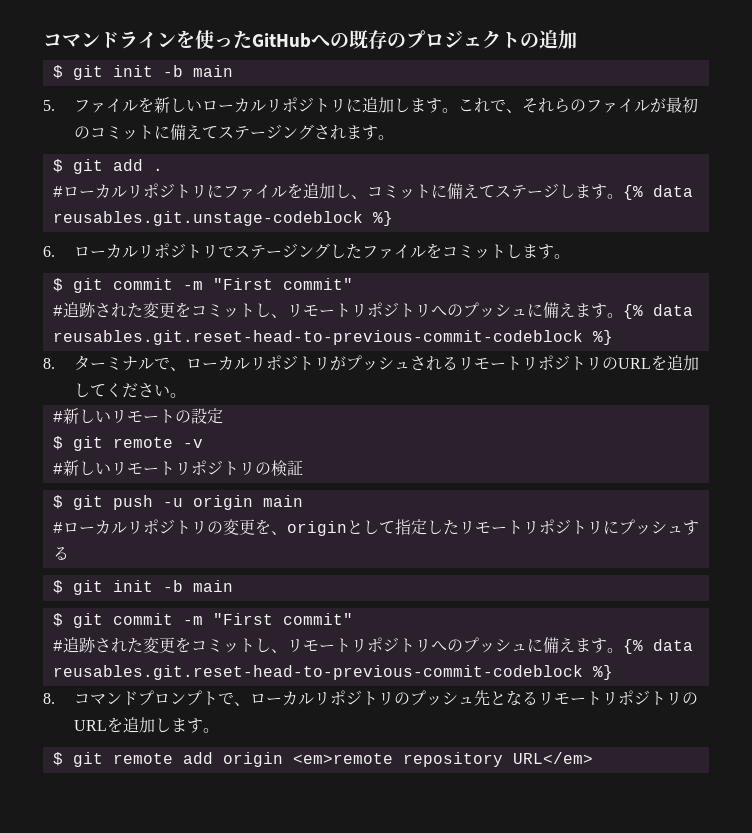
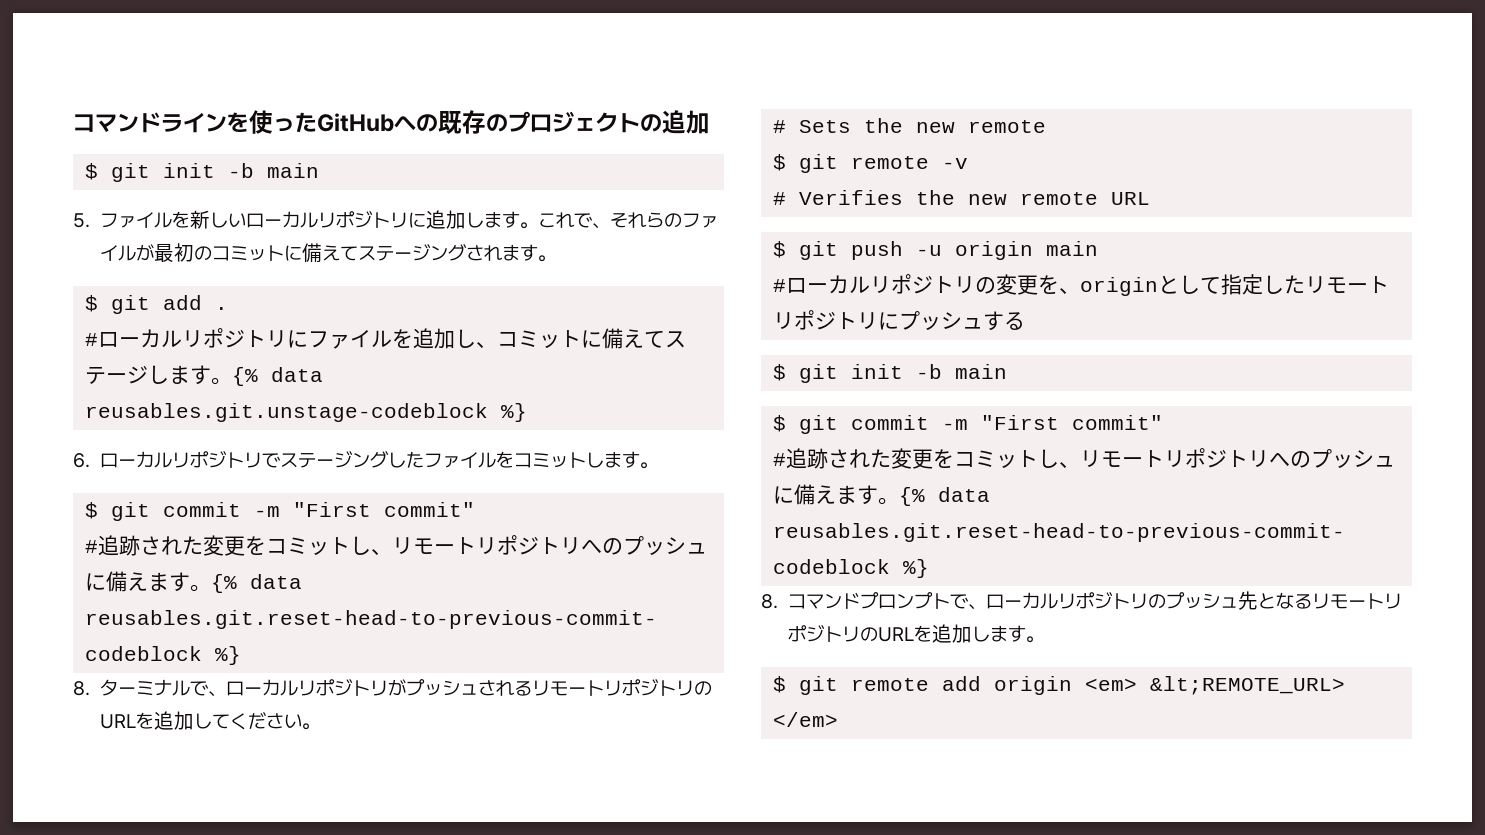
- #新しいリモートの設定
+ # Sets the new remote
- #新しいリモートリポジトリの検証
+ # Verifies the new remote URL
- $ git remote add origin <em>remote repository URL</em>
+ $ git remote add origin <em> &lt;REMOTE_URL> </em>

